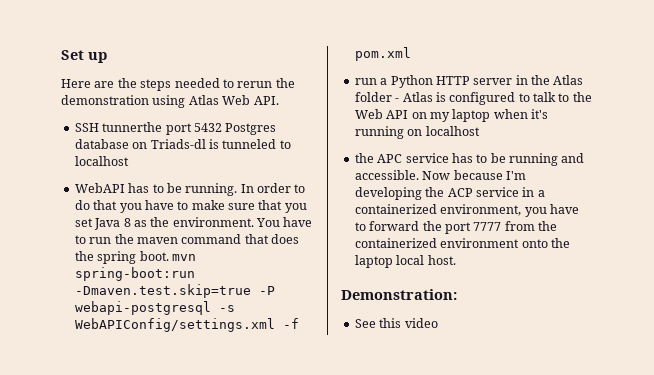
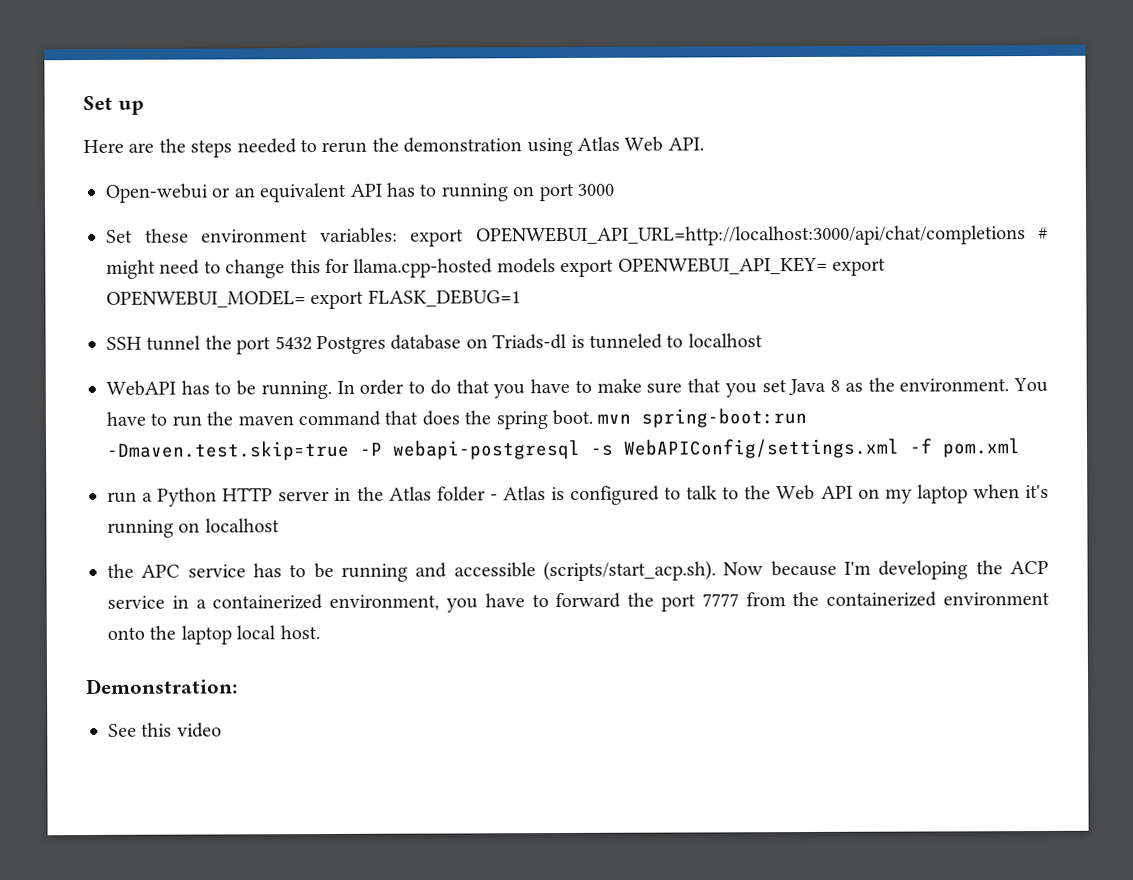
+ Open-webui or an equivalent API has to running on port 3000
+ Set these environment variables: export OPENWEBUI_API_URL=http://localhost:3000/api/chat/completions # might need to change this for llama.cpp-hosted models export OPENWEBUI_API_KEY= export OPENWEBUI_MODEL= export FLASK_DEBUG=1
- SSH tunnerthe port 5432 Postgres database on Triads-dl is tunneled to localhost
+ SSH tunnel the port 5432 Postgres database on Triads-dl is tunneled to localhost
- the APC service has to be running and accessible. Now because I'm developing the ACP service in a containerized environment, you have to forward the port 7777 from the containerized environment onto the laptop local host.
+ the APC service has to be running and accessible (scripts/start_acp.sh). Now because I'm developing the ACP service in a containerized environment, you have to forward the port 7777 from the containerized environment onto the laptop local host.

